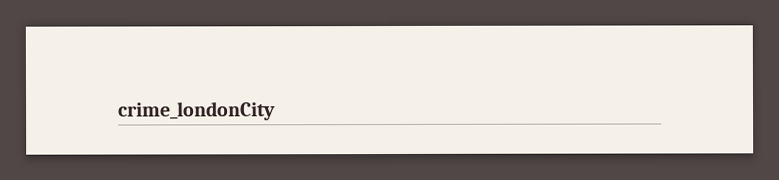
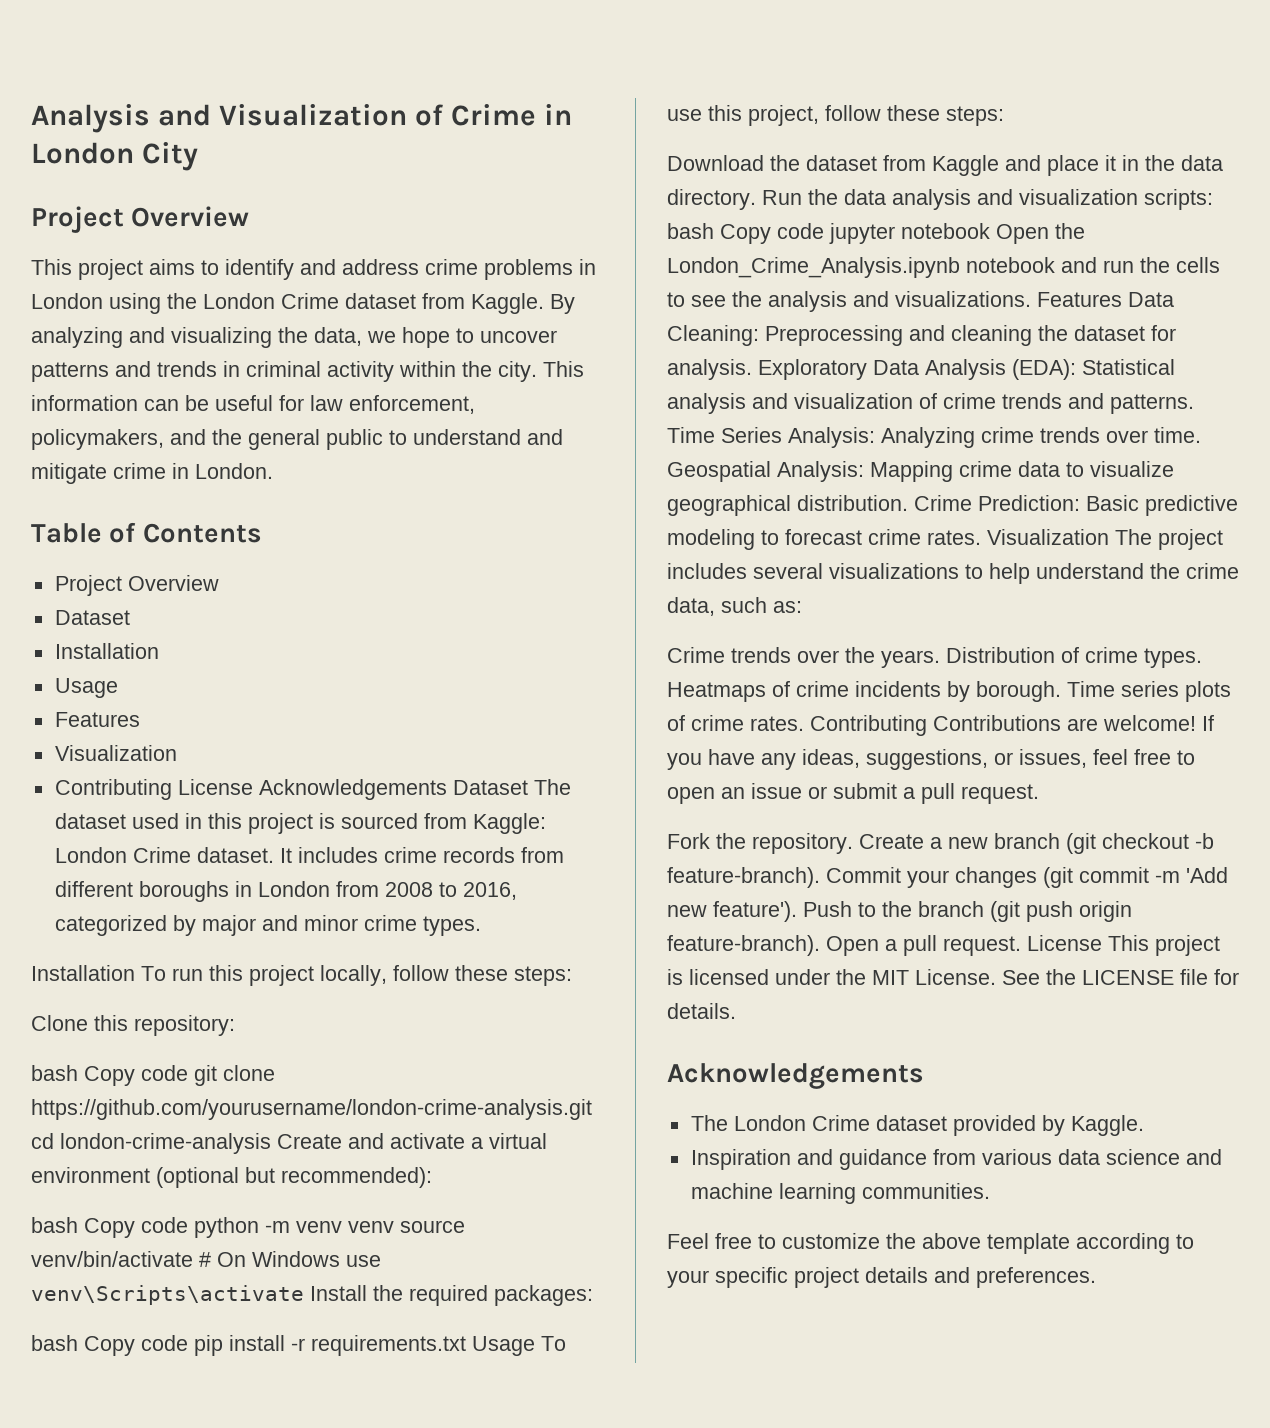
- crime_londonCity
+ Analysis and Visualization of Crime in London City
+ Project Overview
+ This project aims to identify and address crime problems in London using the London Crime dataset from Kaggle. By analyzing and visualizing the data, we hope to uncover patterns and trends in criminal activity within the city. This information can be useful for law enforcement, policymakers, and the general public to understand and mitigate crime in London.
+ Table of Contents
+ Project Overview
+ Dataset
+ Installation
+ Usage
+ Features
+ Visualization
+ Contributing License Acknowledgements Dataset The dataset used in this project is sourced from Kaggle: London Crime dataset. It includes crime records from different boroughs in London from 2008 to 2016, categorized by major and minor crime types.
+ Installation To run this project locally, follow these steps:
+ Clone this repository:
+ bash Copy code git clone https://github.com/yourusername/london-crime-analysis.git cd london-crime-analysis Create and activate a virtual environment (optional but recommended):
+ bash Copy code python -m venv venv source venv/bin/activate # On Windows use venv\Scripts\activate Install the required packages:
+ bash Copy code pip install -r requirements.txt Usage To use this project, follow these steps:
+ Download the dataset from Kaggle and place it in the data directory. Run the data analysis and visualization scripts: bash Copy code jupyter notebook Open the London_Crime_Analysis.ipynb notebook and run the cells to see the analysis and visualizations. Features Data Cleaning: Preprocessing and cleaning the dataset for analysis. Exploratory Data Analysis (EDA): Statistical analysis and visualization of crime trends and patterns. Time Series Analysis: Analyzing crime trends over time. Geospatial Analysis: Mapping crime data to visualize geographical distribution. Crime Prediction: Basic predictive modeling to forecast crime rates. Visualization The project includes several visualizations to help understand the crime data, such as:
+ Crime trends over the years. Distribution of crime types. Heatmaps of crime incidents by borough. Time series plots of crime rates. Contributing Contributions are welcome! If you have any ideas, suggestions, or issues, feel free to open an issue or submit a pull request.
+ Fork the repository. Create a new branch (git checkout -b feature-branch). Commit your changes (git commit -m 'Add new feature'). Push to the branch (git push origin feature-branch). Open a pull request. License This project is licensed under the MIT License. See the LICENSE file for details.
+ Acknowledgements
+ The London Crime dataset provided by Kaggle.
+ Inspiration and guidance from various data science and machine learning communities.
+ Feel free to customize the above template according to your specific project details and preferences.

